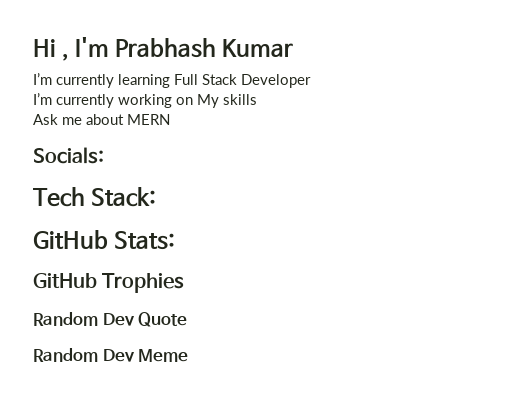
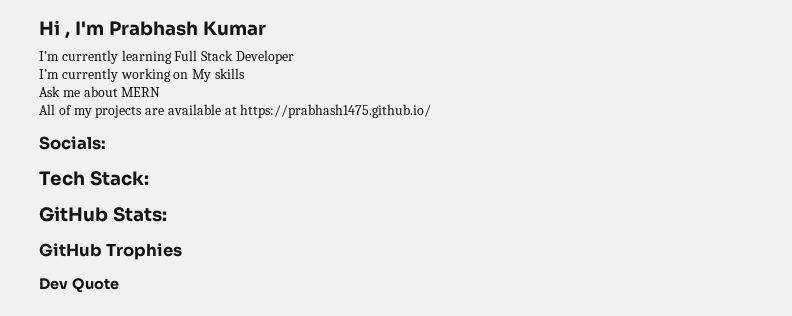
+ All of my projects are available at https://prabhash1475.github.io/
- Random Dev Quote
+ Dev Quote
- Random Dev Meme

